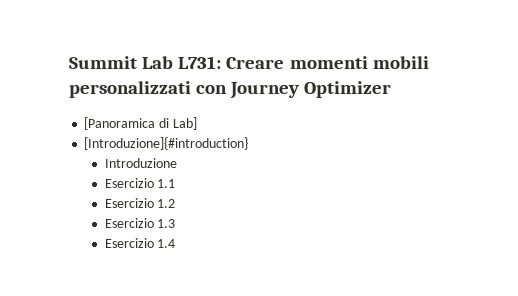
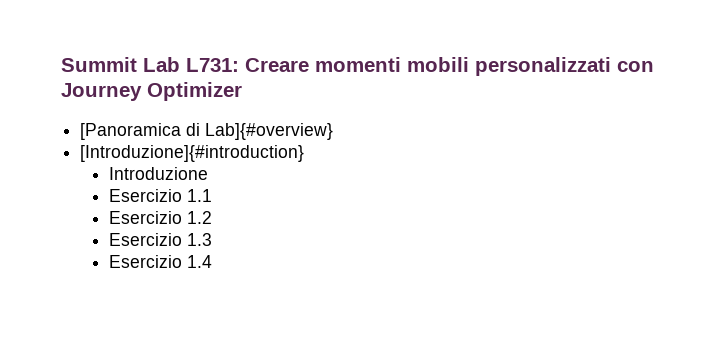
- [Panoramica di Lab]
+ [Panoramica di Lab]{#overview}

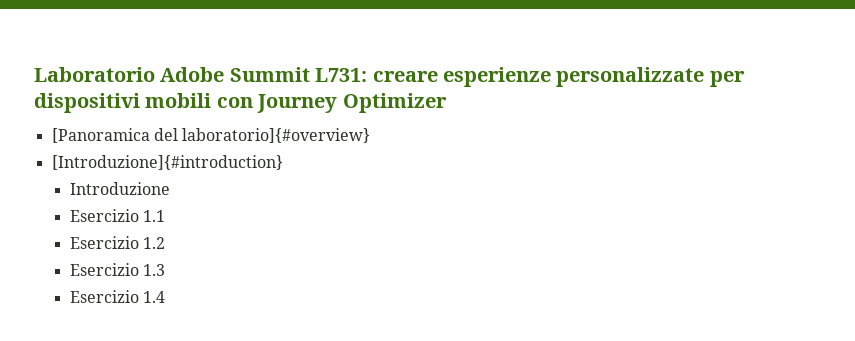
- Summit Lab L731: Creare momenti mobili personalizzati con Journey Optimizer
+ Laboratorio Adobe Summit L731: creare esperienze personalizzate per dispositivi mobili con Journey Optimizer
- [Panoramica di Lab]{#overview}
+ [Panoramica del laboratorio]{#overview}

